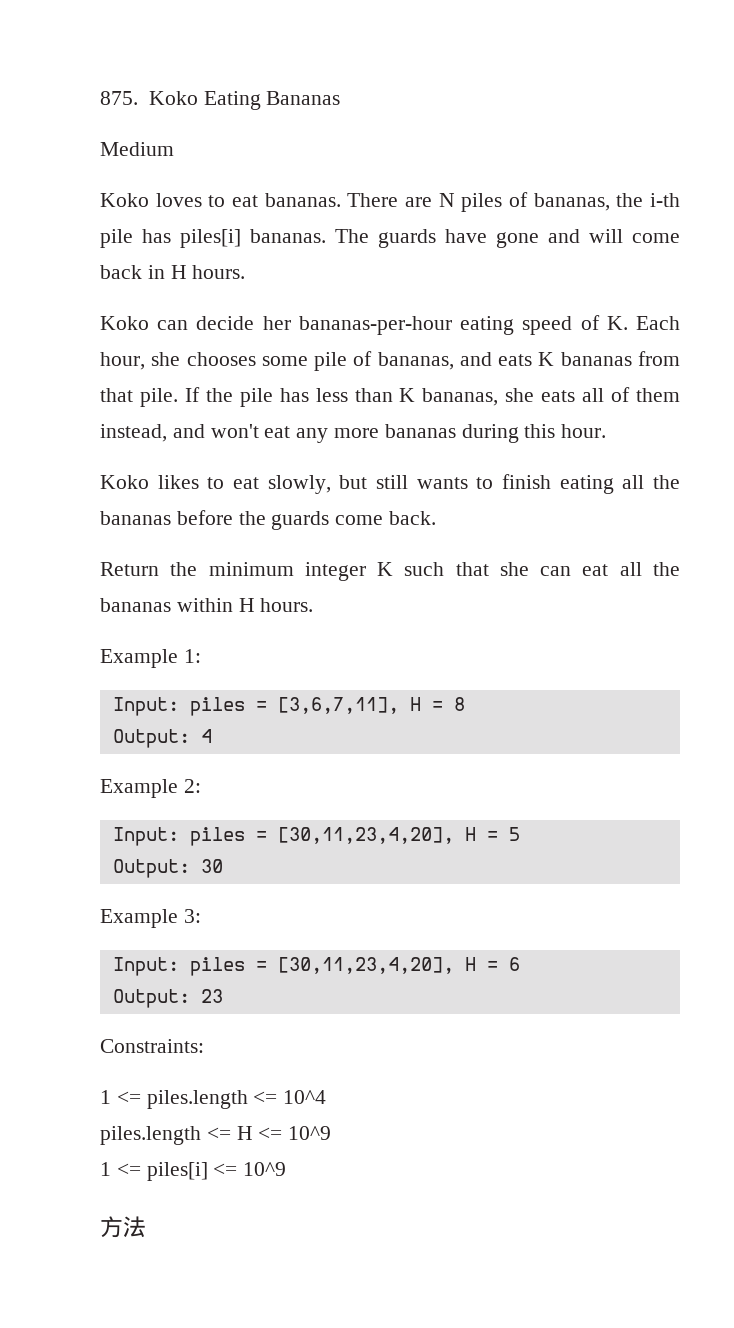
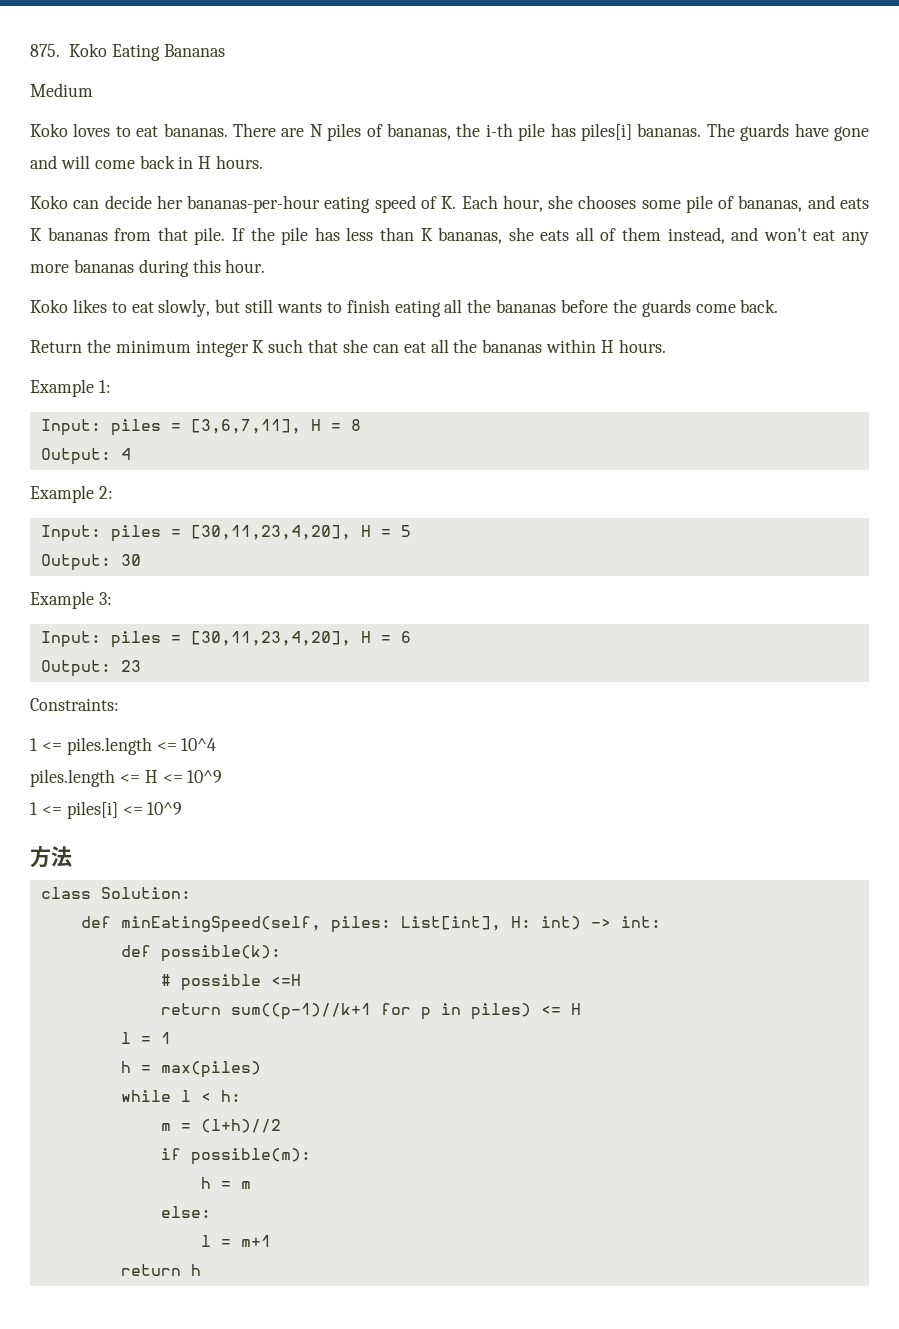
+ class Solution:
+ def minEatingSpeed(self, piles: List[int], H: int) -> int:
+ def possible(k):
+ # possible <=H
+ return sum((p-1)//k+1 for p in piles) <= H
+ l = 1
+ h = max(piles)
+ while l < h:
+ m = (l+h)//2
+ if possible(m):
+ h = m
+ else:
+ l = m+1
+ return h

